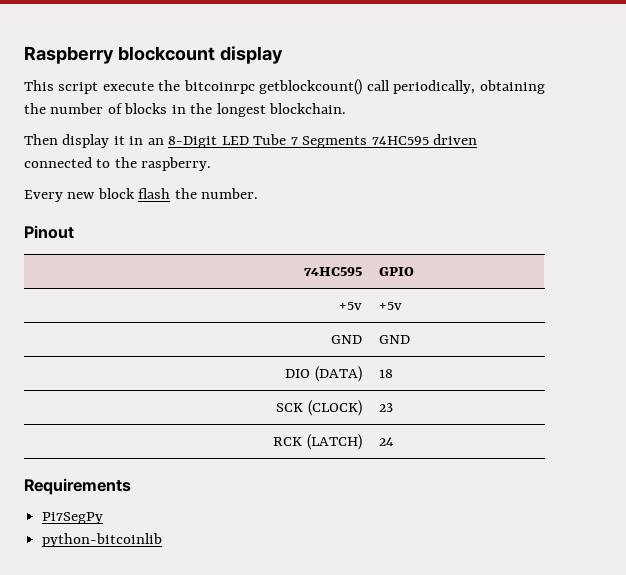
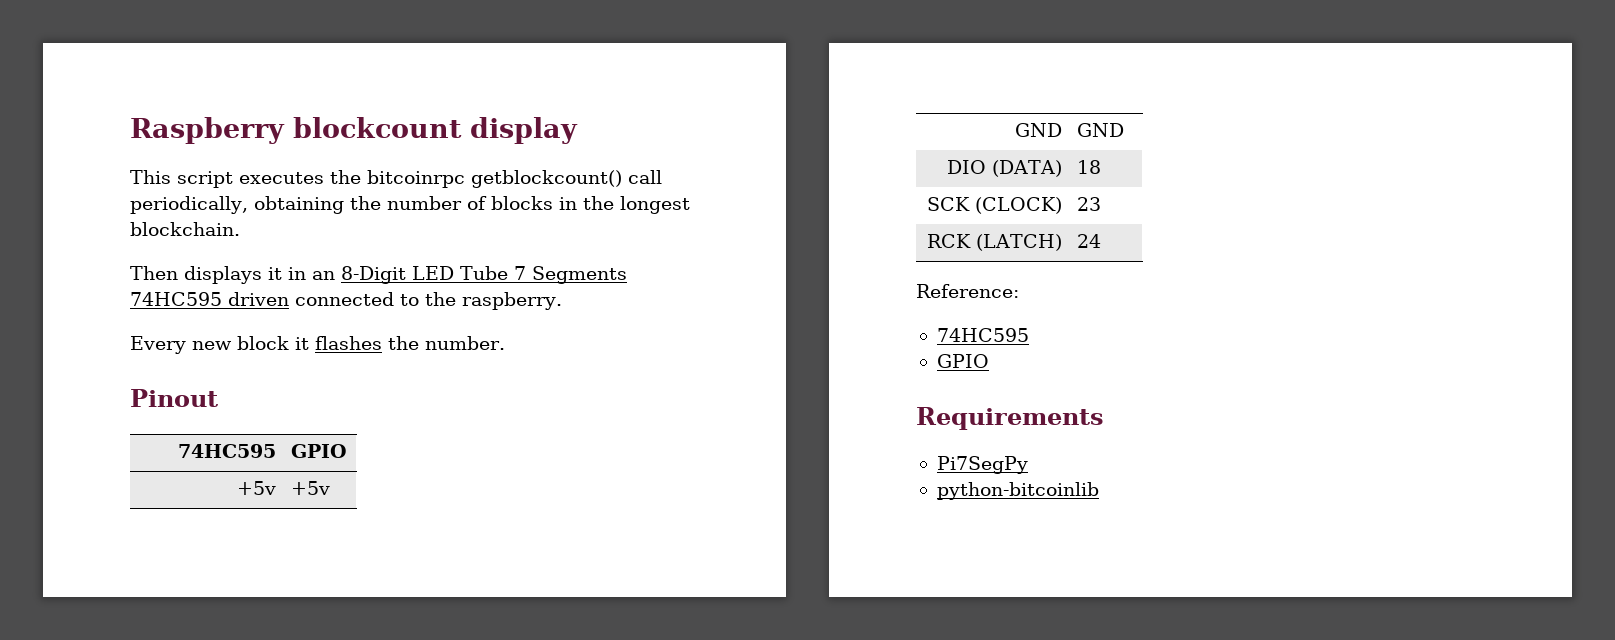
- This script execute the bitcoinrpc getblockcount() call periodically, obtaining the number of blocks in the longest blockchain.
+ This script executes the bitcoinrpc getblockcount() call periodically, obtaining the number of blocks in the longest blockchain.
- Then display it in an 8-Digit LED Tube 7 Segments 74HC595 driven connected to the raspberry.
+ Then displays it in an 8-Digit LED Tube 7 Segments 74HC595 driven connected to the raspberry.
- Every new block flash the number.
+ Every new block it flashes the number.
+ Reference:
+ 74HC595
+ GPIO

